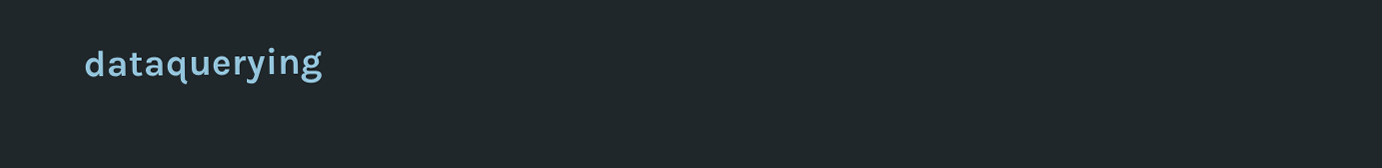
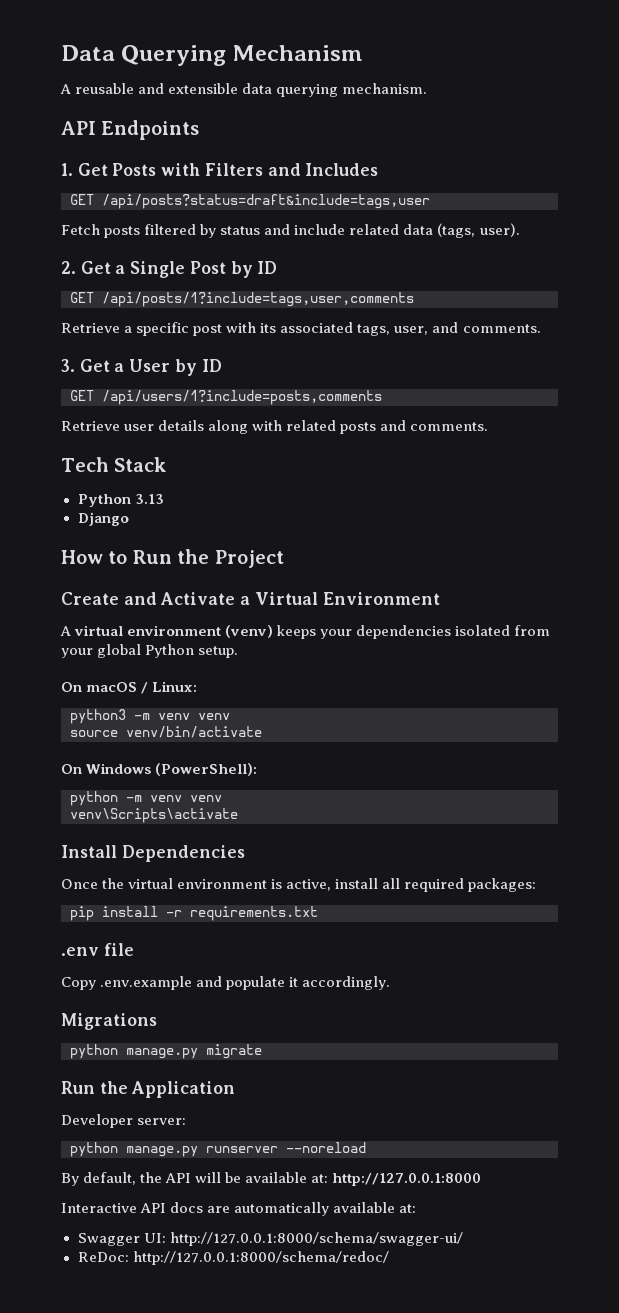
- dataquerying
+ Data Querying Mechanism
+ A reusable and extensible data querying mechanism.
+ API Endpoints
+ 1. Get Posts with Filters and Includes
+ GET /api/posts?status=draft&include=tags,user
+ Fetch posts filtered by status and include related data (tags, user).
+ 2. Get a Single Post by ID
+ GET /api/posts/1?include=tags,user,comments
+ Retrieve a specific post with its associated tags, user, and comments.
+ 3. Get a User by ID
+ GET /api/users/1?include=posts,comments
+ Retrieve user details along with related posts and comments.
+ Tech Stack
+ Python 3.13
+ Django
+ How to Run the Project
+ Create and Activate a Virtual Environment
+ A virtual environment (venv) keeps your dependencies isolated from your global Python setup.
+ On macOS / Linux:
+ python3 -m venv venv
+ source venv/bin/activate
+ On Windows (PowerShell):
+ python -m venv venv
+ venv\Scripts\activate
+ Install Dependencies
+ Once the virtual environment is active, install all required packages:
+ pip install -r requirements.txt
+ .env file
+ Copy .env.example and populate it accordingly.
+ Migrations
+ python manage.py migrate
+ Run the Application
+ Developer server:
+ python manage.py runserver --noreload
+ By default, the API will be available at: http://127.0.0.1:8000
+ Interactive API docs are automatically available at:
+ Swagger UI: http://127.0.0.1:8000/schema/swagger-ui/
+ ReDoc: http://127.0.0.1:8000/schema/redoc/

